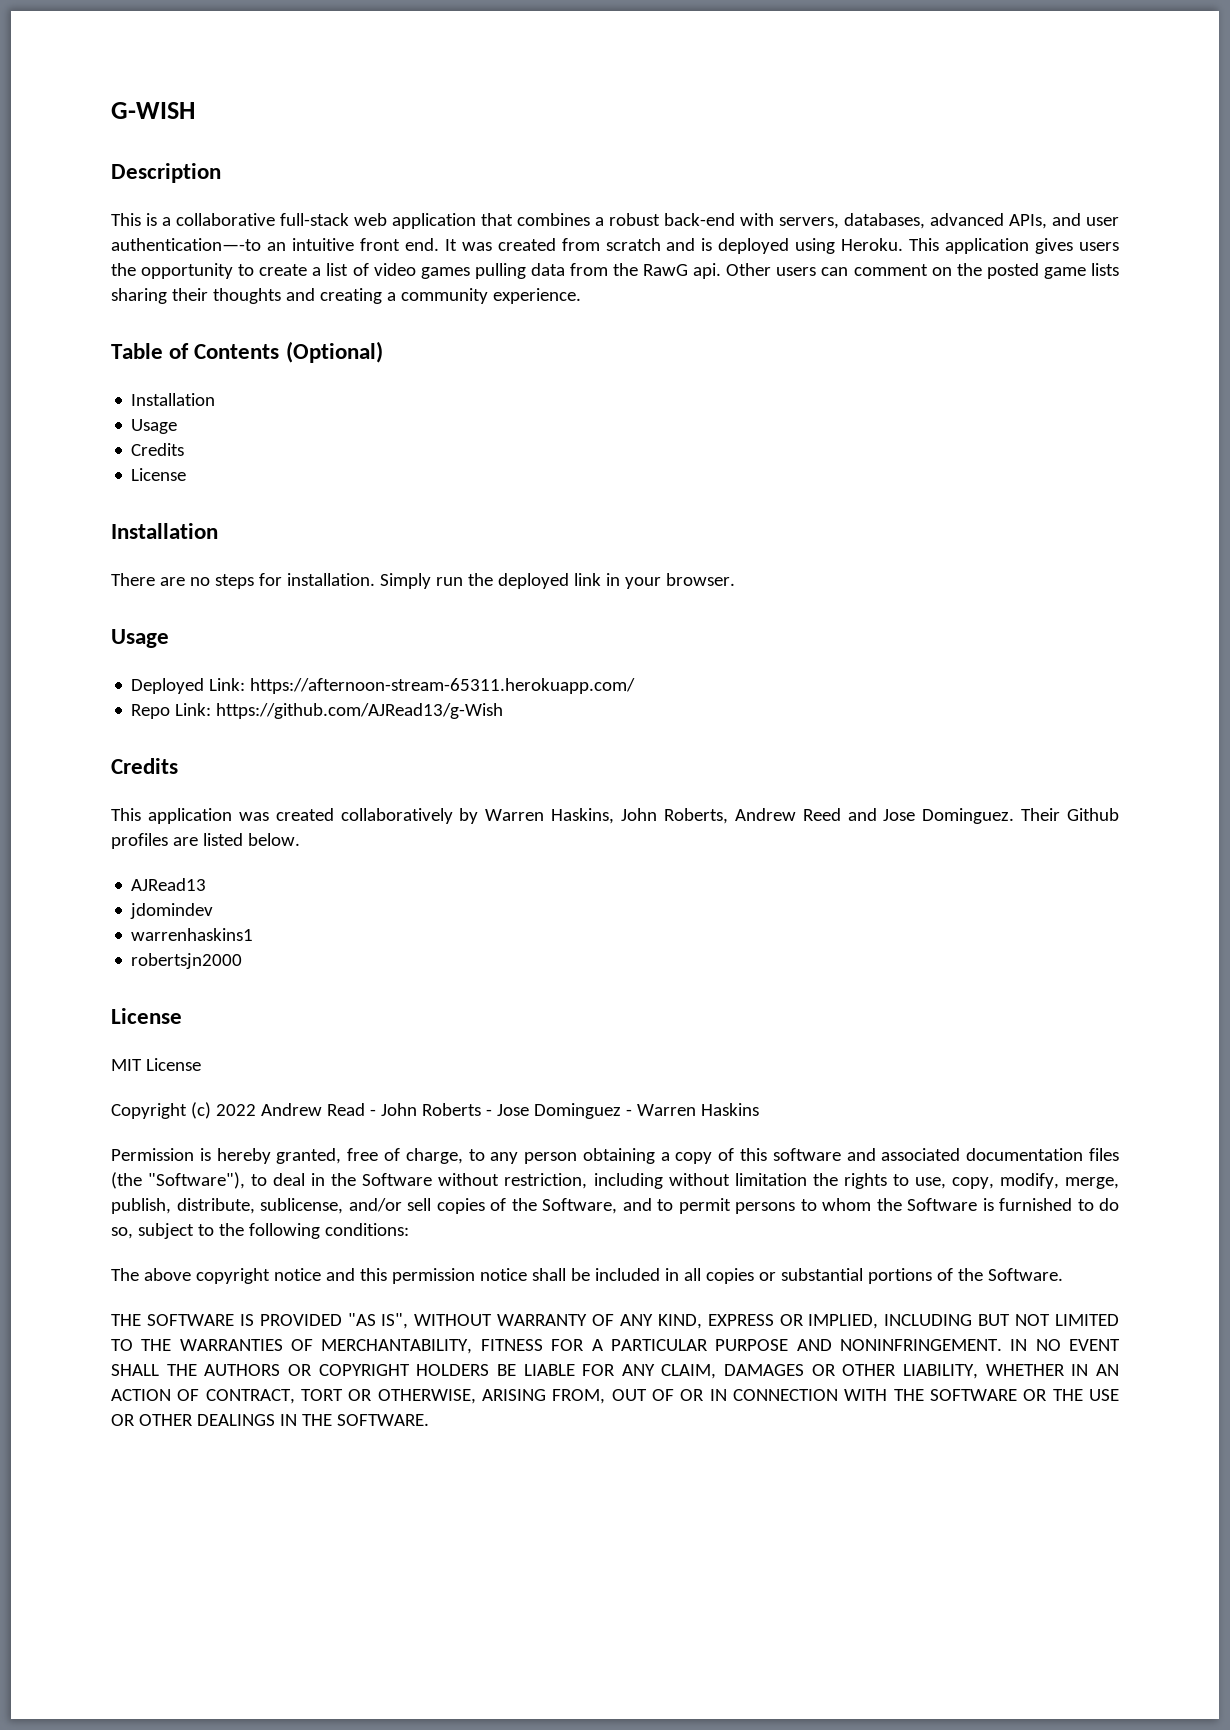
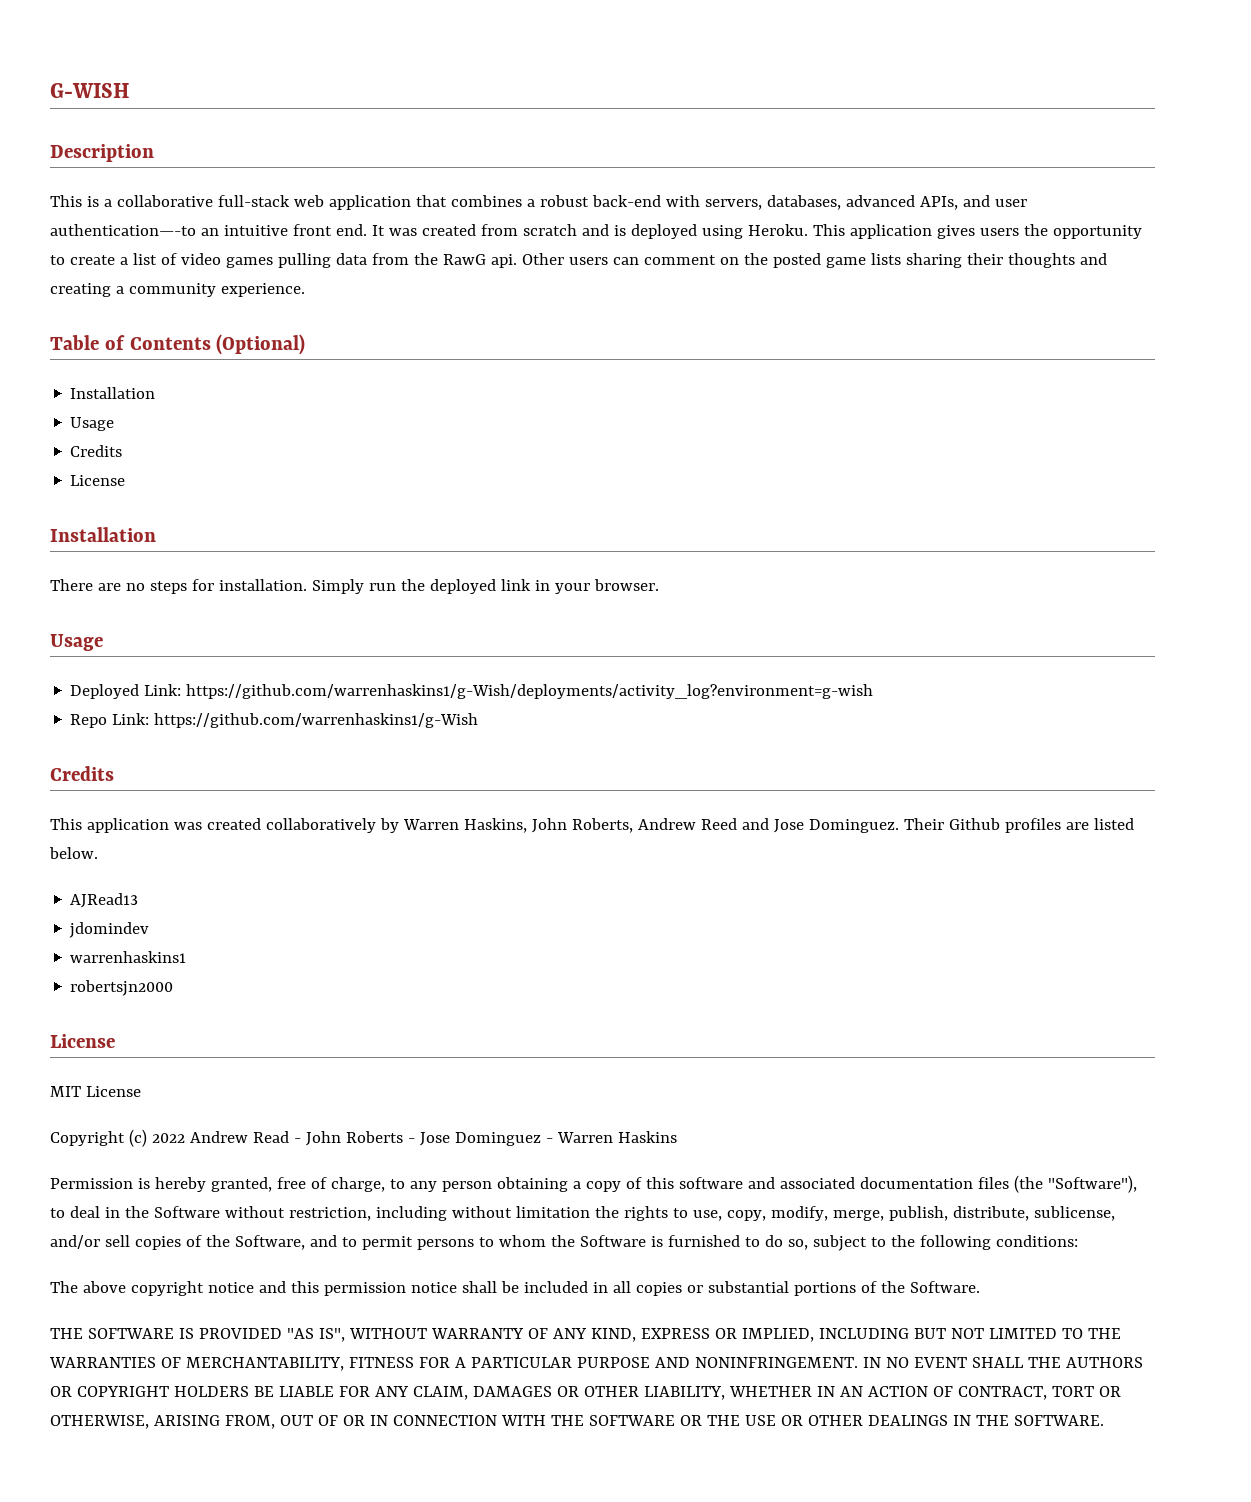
- Deployed Link: https://afternoon-stream-65311.herokuapp.com/
+ Deployed Link: https://github.com/warrenhaskins1/g-Wish/deployments/activity_log?environment=g-wish
- Repo Link: https://github.com/AJRead13/g-Wish
+ Repo Link: https://github.com/warrenhaskins1/g-Wish

